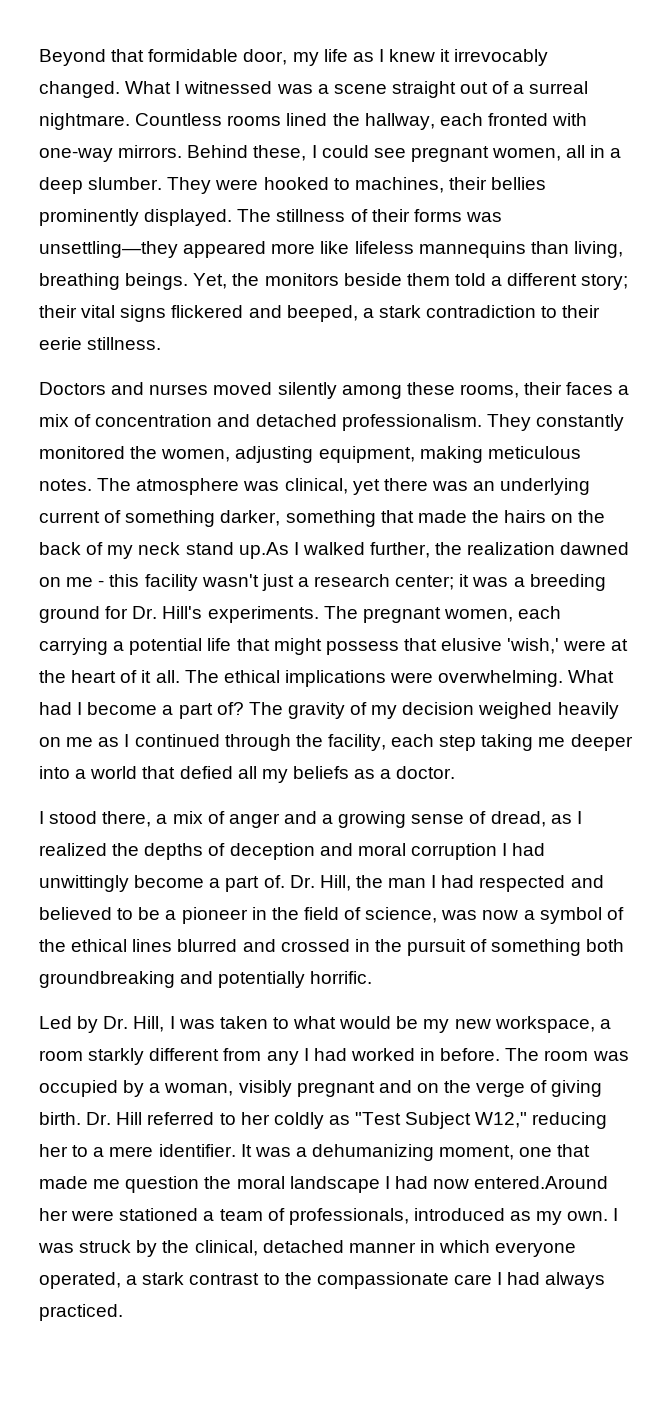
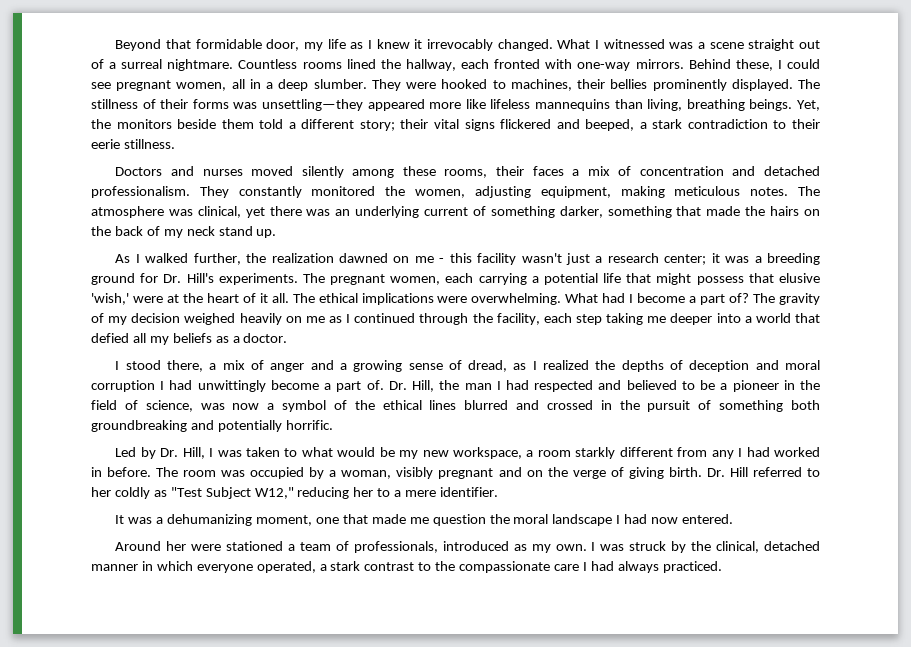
- The atmosphere was clinical, yet there was an underlying current of something darker, something that made the hairs on the back of my neck stand up.As I walked further, the realization dawned on me - this facility wasn't just a research center; it was a breeding ground for Dr. Hill's experiments.
+ The atmosphere was clinical, yet there was an underlying current of something darker, something that made the hairs on the back of my neck stand up.
+ As I walked further, the realization dawned on me - this facility wasn't just a research center; it was a breeding ground for Dr. Hill's experiments.
- Dr. Hill referred to her coldly as "Test Subject W12," reducing her to a mere identifier. It was a dehumanizing moment, one that made me question the moral landscape I had now entered.Around her were stationed a team of professionals, introduced as my own.
+ Dr. Hill referred to her coldly as "Test Subject W12," reducing her to a mere identifier.
+ It was a dehumanizing moment, one that made me question the moral landscape I had now entered.
+ Around her were stationed a team of professionals, introduced as my own.

